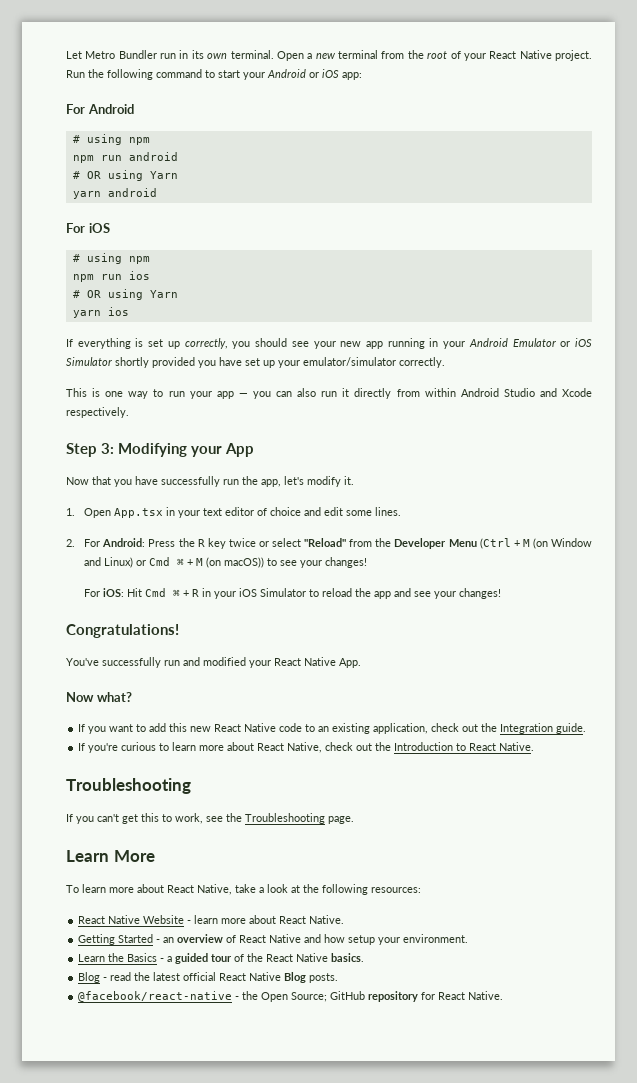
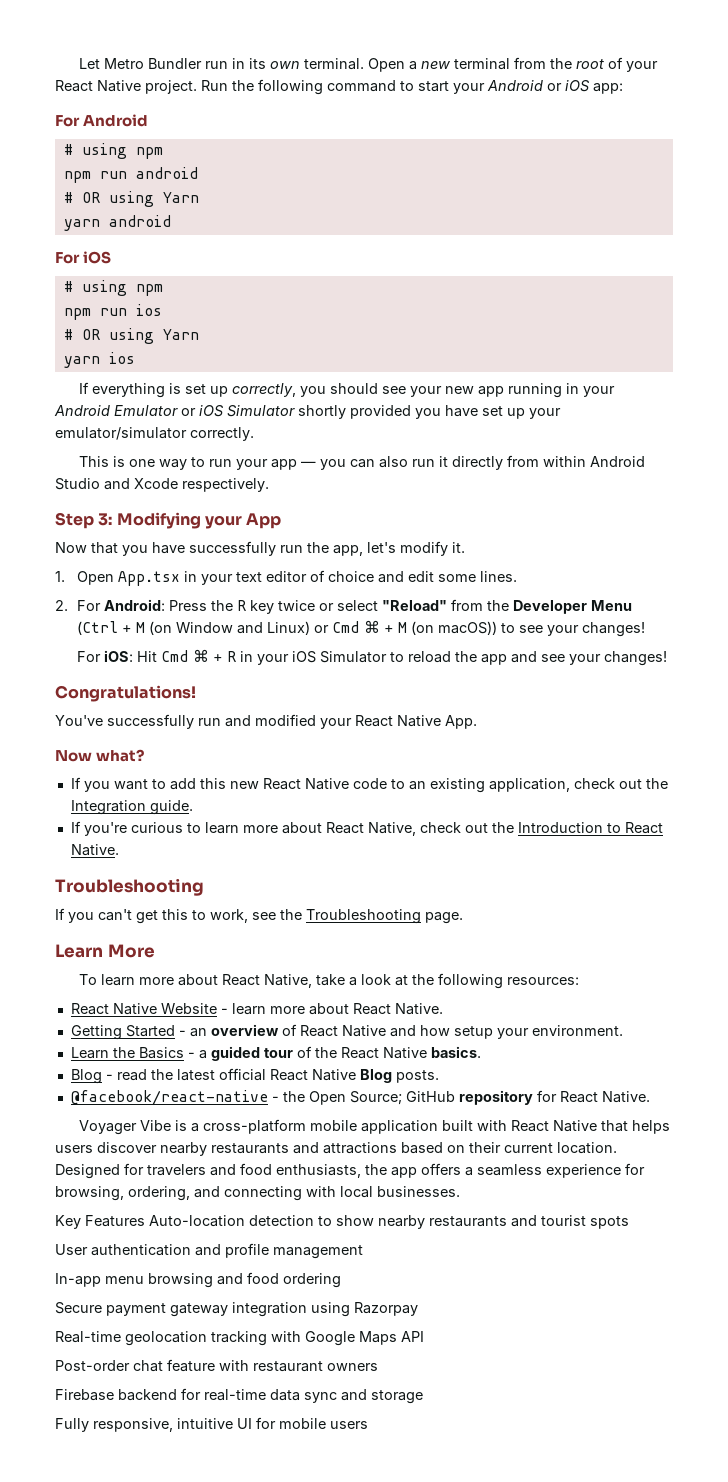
+ Voyager Vibe is a cross-platform mobile application built with React Native that helps users discover nearby restaurants and attractions based on their current location. Designed for travelers and food enthusiasts, the app offers a seamless experience for browsing, ordering, and connecting with local businesses.
+ Key Features Auto-location detection to show nearby restaurants and tourist spots
+ User authentication and profile management
+ In-app menu browsing and food ordering
+ Secure payment gateway integration using Razorpay
+ Real-time geolocation tracking with Google Maps API
+ Post-order chat feature with restaurant owners
+ Firebase backend for real-time data sync and storage
+ Fully responsive, intuitive UI for mobile users

